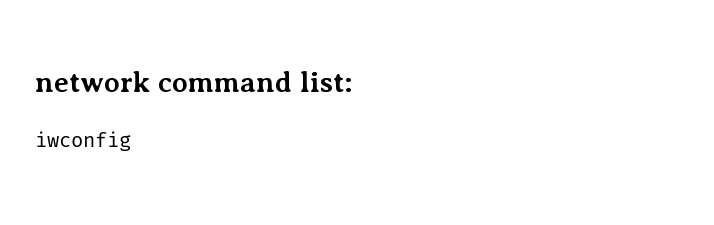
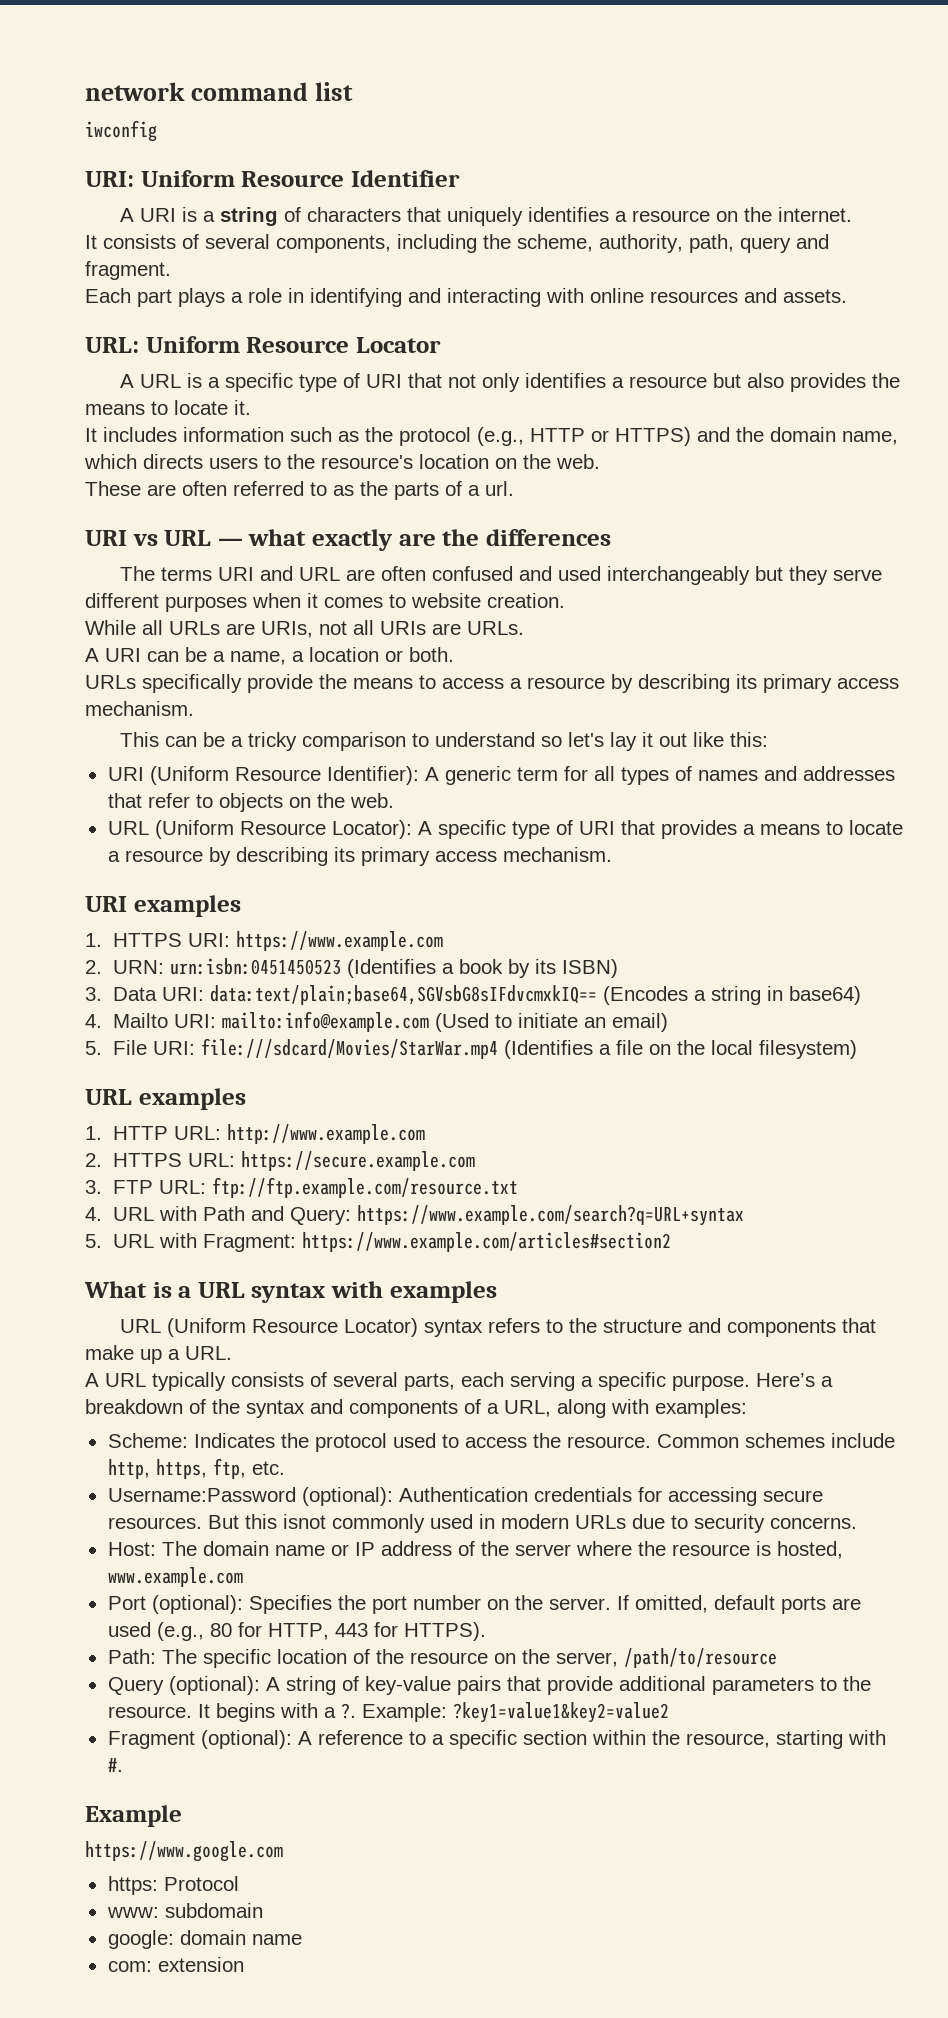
- network command list:
+ network command list
+ URI: Uniform Resource Identifier
+ A URI is a string of characters that uniquely identifies a resource on the internet.
+ It consists of several components, including the scheme, authority, path, query and fragment.
+ Each part plays a role in identifying and interacting with online resources and assets.
+ URL: Uniform Resource Locator
+ A URL is a specific type of URI that not only identifies a resource but also provides the means to locate it.
+ It includes information such as the protocol (e.g., HTTP or HTTPS) and the domain name, which directs users to the resource's location on the web.
+ These are often referred to as the parts of a url.
+ URI vs URL — what exactly are the differences
+ The terms URI and URL are often confused and used interchangeably but they serve different purposes when it comes to website creation.
+ While all URLs are URIs, not all URIs are URLs.
+ A URI can be a name, a location or both.
+ URLs specifically provide the means to access a resource by describing its primary access mechanism.
+ This can be a tricky comparison to understand so let's lay it out like this:
+ URI (Uniform Resource Identifier): A generic term for all types of names and addresses that refer to objects on the web.
+ URL (Uniform Resource Locator): A specific type of URI that provides a means to locate a resource by describing its primary access mechanism.
+ URI examples
+ 1. HTTPS URI: https://www.example.com
+ 2. URN: urn:isbn:0451450523 (Identifies a book by its ISBN)
+ 3. Data URI: data:text/plain;base64,SGVsbG8sIFdvcmxkIQ== (Encodes a string in base64)
+ 4. Mailto URI: mailto:info@example.com (Used to initiate an email)
+ 5. File URI: file:///sdcard/Movies/StarWar.mp4 (Identifies a file on the local filesystem)
+ URL examples
+ 1. HTTP URL: http://www.example.com
+ 2. HTTPS URL: https://secure.example.com
+ 3. FTP URL: ftp://ftp.example.com/resource.txt
+ 4. URL with Path and Query: https://www.example.com/search?q=URL+syntax
+ 5. URL with Fragment: https://www.example.com/articles#section2
+ What is a URL syntax with examples
+ URL (Uniform Resource Locator) syntax refers to the structure and components that make up a URL.
+ A URL typically consists of several parts, each serving a specific purpose. Here’s a breakdown of the syntax and components of a URL, along with examples:
+ Scheme: Indicates the protocol used to access the resource. Common schemes include http, https, ftp, etc.
+ Username:Password (optional): Authentication credentials for accessing secure resources. But this isnot commonly used in modern URLs due to security concerns.
+ Host: The domain name or IP address of the server where the resource is hosted, www.example.com
+ Port (optional): Specifies the port number on the server. If omitted, default ports are used (e.g., 80 for HTTP, 443 for HTTPS).
+ Path: The specific location of the resource on the server, /path/to/resource
+ Query (optional): A string of key-value pairs that provide additional parameters to the resource. It begins with a ?. Example: ?key1=value1&key2=value2
+ Fragment (optional): A reference to a specific section within the resource, starting with #.
+ Example
+ https://www.google.com
+ https: Protocol
+ www: subdomain
+ google: domain name
+ com: extension

